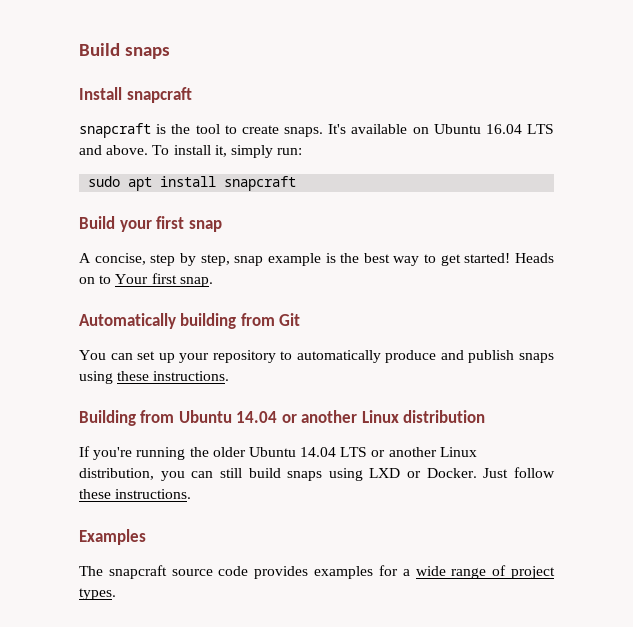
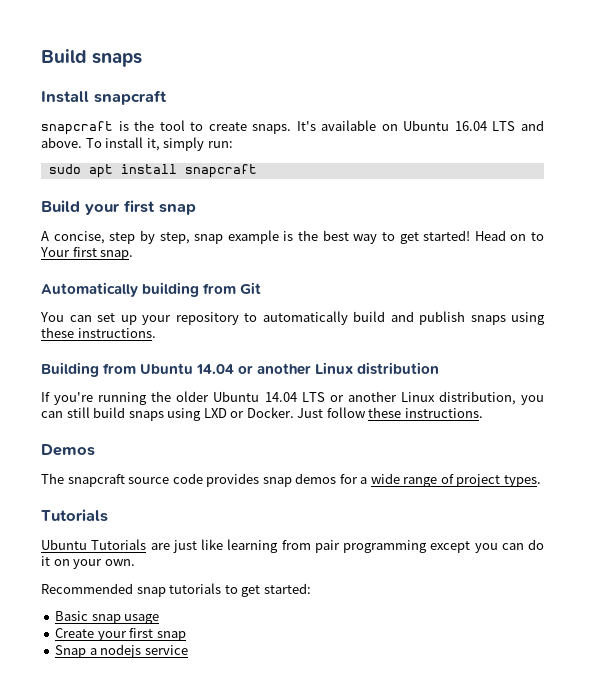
- Heads on to Your first snap.
+ Head on to Your first snap.
- You can set up your repository to automatically produce and publish snaps using these instructions.
+ You can set up your repository to automatically build and publish snaps using these instructions.
- Examples
+ Demos
- The snapcraft source code provides examples for a wide range of project types.
+ The snapcraft source code provides snap demos for a wide range of project types.
+ Tutorials
+ Ubuntu Tutorials are just like learning from pair programming except you can do it on your own.
+ Recommended snap tutorials to get started:
+ Basic snap usage
+ Create your first snap
+ Snap a nodejs service

